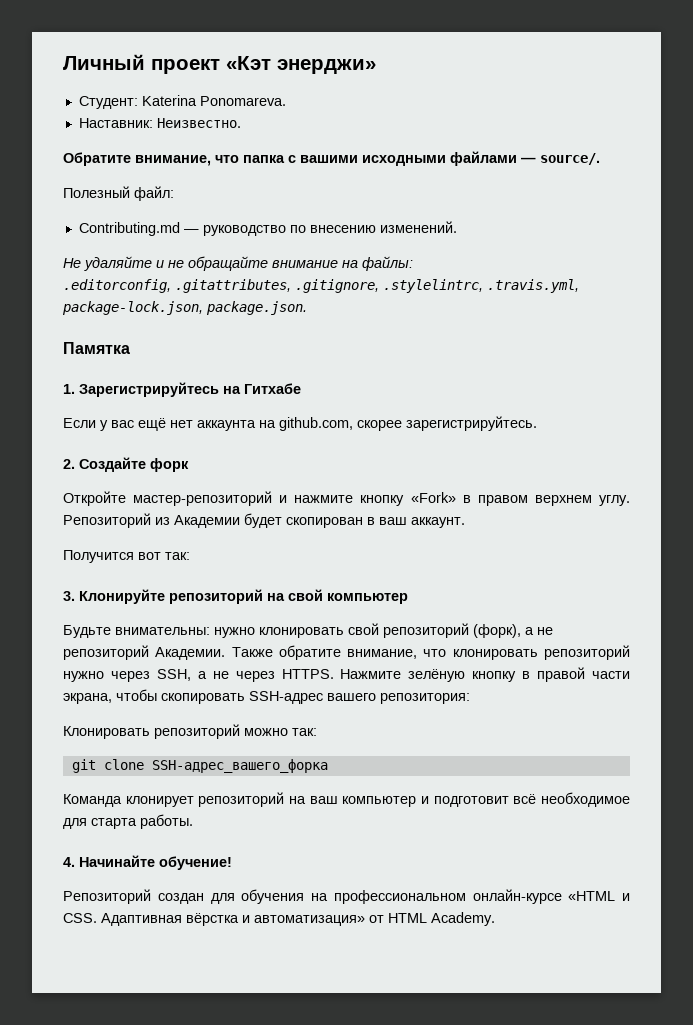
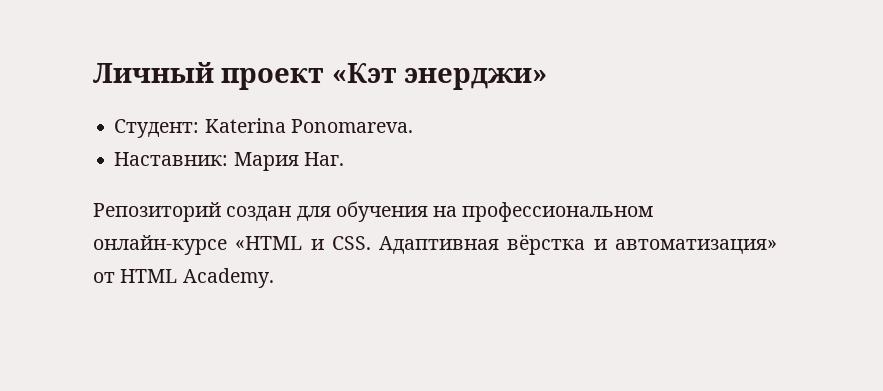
- Наставник: Неизвестно.
- Обратите внимание, что папка с вашими исходными файлами — source/.
- Полезный файл:
- Contributing.md — руководство по внесению изменений.
- Не удаляйте и не обращайте внимание на файлы:
- .editorconfig, .gitattributes, .gitignore, .stylelintrc, .travis.yml, package-lock.json, package.json.
- Памятка
- 1. Зарегистрируйтесь на Гитхабе
- Если у вас ещё нет аккаунта на github.com, скорее зарегистрируйтесь.
- 2. Создайте форк
- Откройте мастер-репозиторий и нажмите кнопку «Fork» в правом верхнем углу. Репозиторий из Академии будет скопирован в ваш аккаунт.
- Получится вот так:
- 3. Клонируйте репозиторий на свой компьютер
- Будьте внимательны: нужно клонировать свой репозиторий (форк), а не репозиторий Академии. Также обратите внимание, что клонировать репозиторий нужно через SSH, а не через HTTPS. Нажмите зелёную кнопку в правой части экрана, чтобы скопировать SSH-адрес вашего репозитория:
- Клонировать репозиторий можно так:
- git clone SSH-адрес_вашего_форка
- Команда клонирует репозиторий на ваш компьютер и подготовит всё необходимое для старта работы.
- 4. Начинайте обучение!
+ Наставник: Мария Наг.

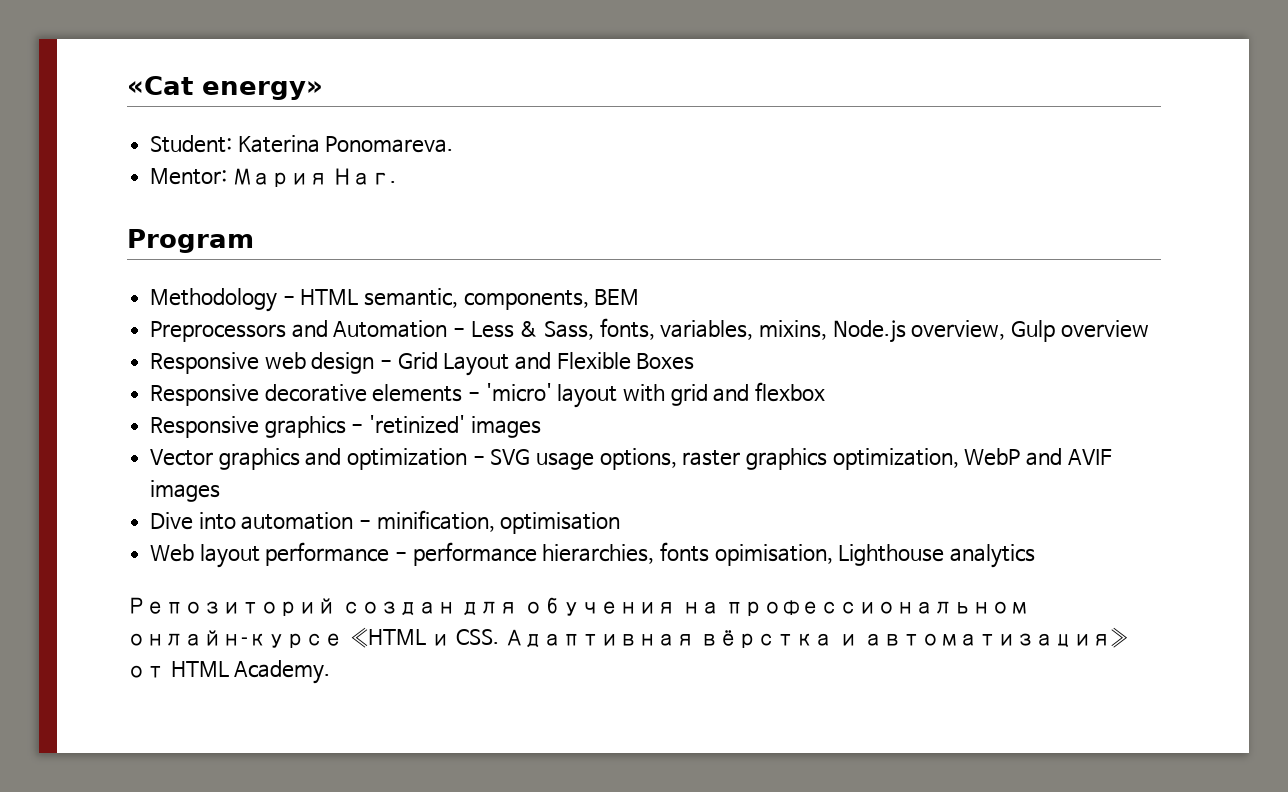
- Личный проект «Кэт энерджи»
- Студент: Katerina Ponomareva.
+ «Cat energy»
+ Student: Katerina Ponomareva.
- Наставник: Мария Наг.
+ Mentor: Мария Наг.
+ Program
+ Methodology - HTML semantic, components, BEM
+ Preprocessors and Automation - Less & Sass, fonts, variables, mixins, Node.js overview, Gulp overview
+ Responsive web design - Grid Layout and Flexible Boxes
+ Responsive decorative elements - 'micro' layout with grid and flexbox
+ Responsive graphics - 'retinized' images
+ Vector graphics and optimization - SVG usage options, raster graphics optimization, WebP and AVIF images
+ Dive into automation - minification, optimisation
+ Web layout performance - performance hierarchies, fonts opimisation, Lighthouse analytics

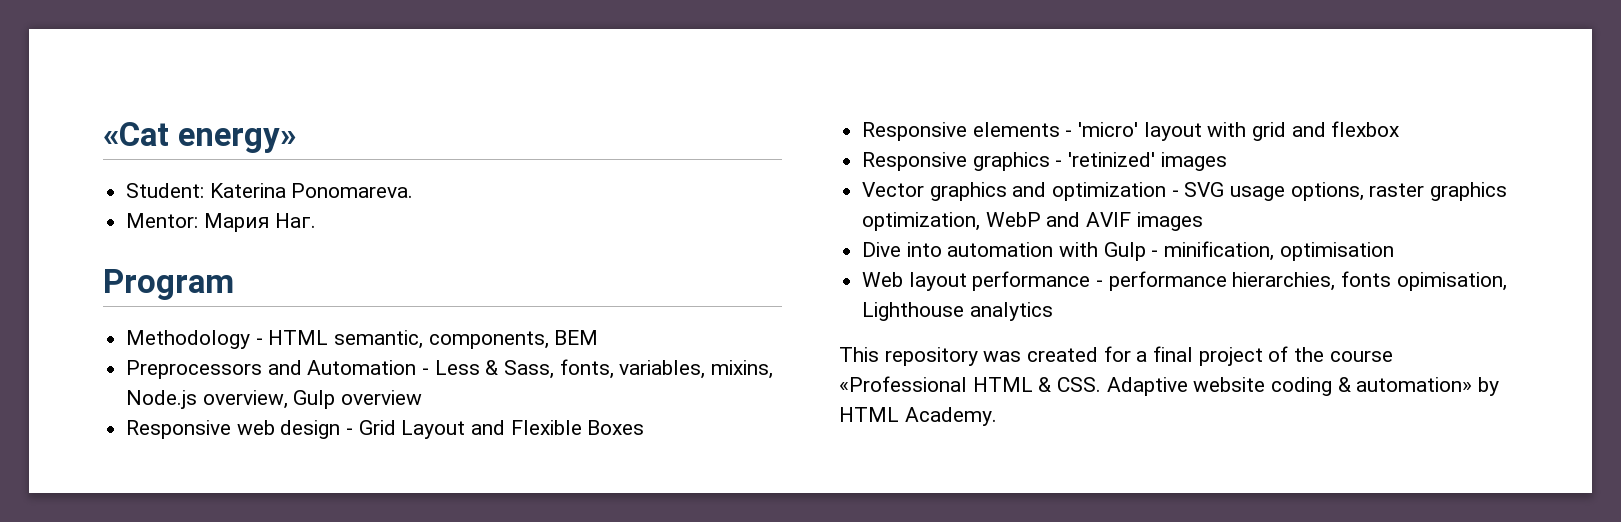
- Responsive decorative elements - 'micro' layout with grid and flexbox
+ Responsive elements - 'micro' layout with grid and flexbox
- Dive into automation - minification, optimisation
+ Dive into automation with Gulp - minification, optimisation
- Репозиторий создан для обучения на профессиональном онлайн‑курсе «HTML и CSS. Адаптивная вёрстка и автоматизация» от HTML Academy.
+ This repository was created for a final project of the course «Professional HTML & CSS. Adaptive website coding & automation» by HTML Academy.

